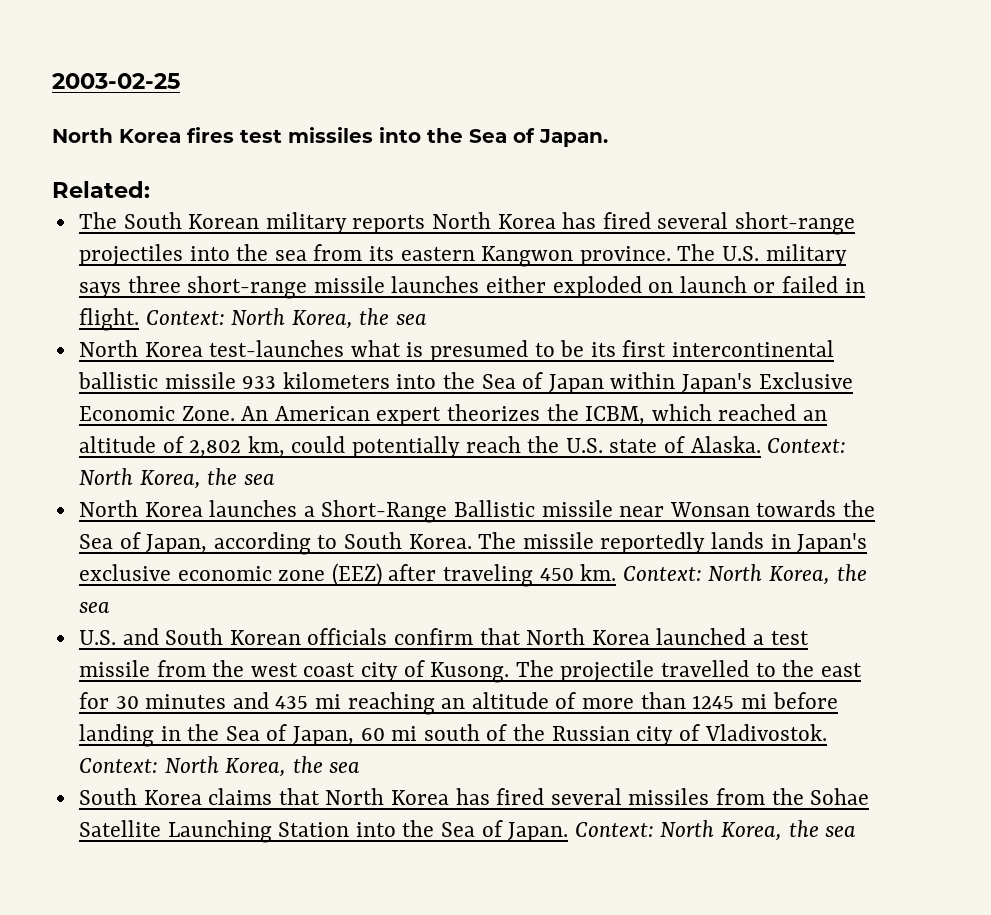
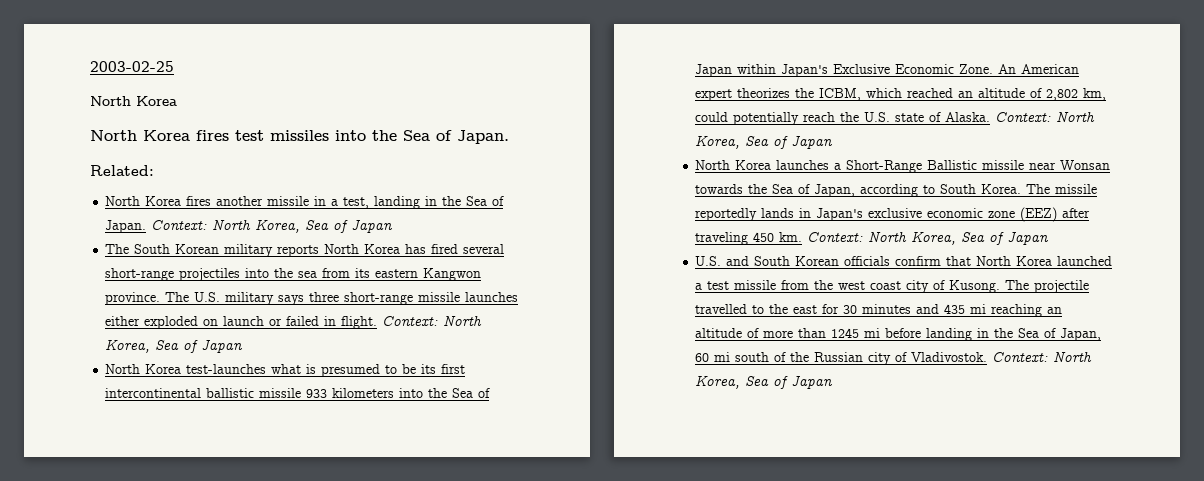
  2003-02-25
+ North Korea
+ North Korea fires another missile in a test, landing in the Sea of Japan. Context: North Korea, Sea of Japan
- The U.S. military says three short-range missile launches either exploded on launch or failed in flight. Context: North Korea, the sea
+ The U.S. military says three short-range missile launches either exploded on launch or failed in flight. Context: North Korea, Sea of Japan
- An American expert theorizes the ICBM, which reached an altitude of 2,802 km, could potentially reach the U.S. state of Alaska. Context: North Korea, the sea
+ An American expert theorizes the ICBM, which reached an altitude of 2,802 km, could potentially reach the U.S. state of Alaska. Context: North Korea, Sea of Japan
- The missile reportedly lands in Japan's exclusive economic zone (EEZ) after traveling 450 km. Context: North Korea, the sea
+ The missile reportedly lands in Japan's exclusive economic zone (EEZ) after traveling 450 km. Context: North Korea, Sea of Japan
- The projectile travelled to the east for 30 minutes and 435 mi reaching an altitude of more than 1245 mi before landing in the Sea of Japan, 60 mi south of the Russian city of Vladivostok. Context: North Korea, the sea
- South Korea claims that North Korea has fired several missiles from the Sohae Satellite Launching Station into the Sea of Japan. Context: North Korea, the sea
+ The projectile travelled to the east for 30 minutes and 435 mi reaching an altitude of more than 1245 mi before landing in the Sea of Japan, 60 mi south of the Russian city of Vladivostok. Context: North Korea, Sea of Japan

